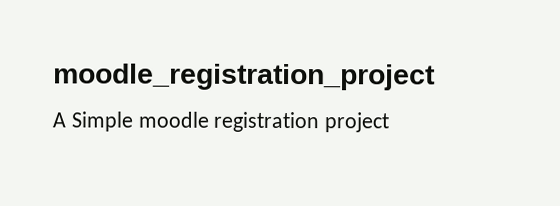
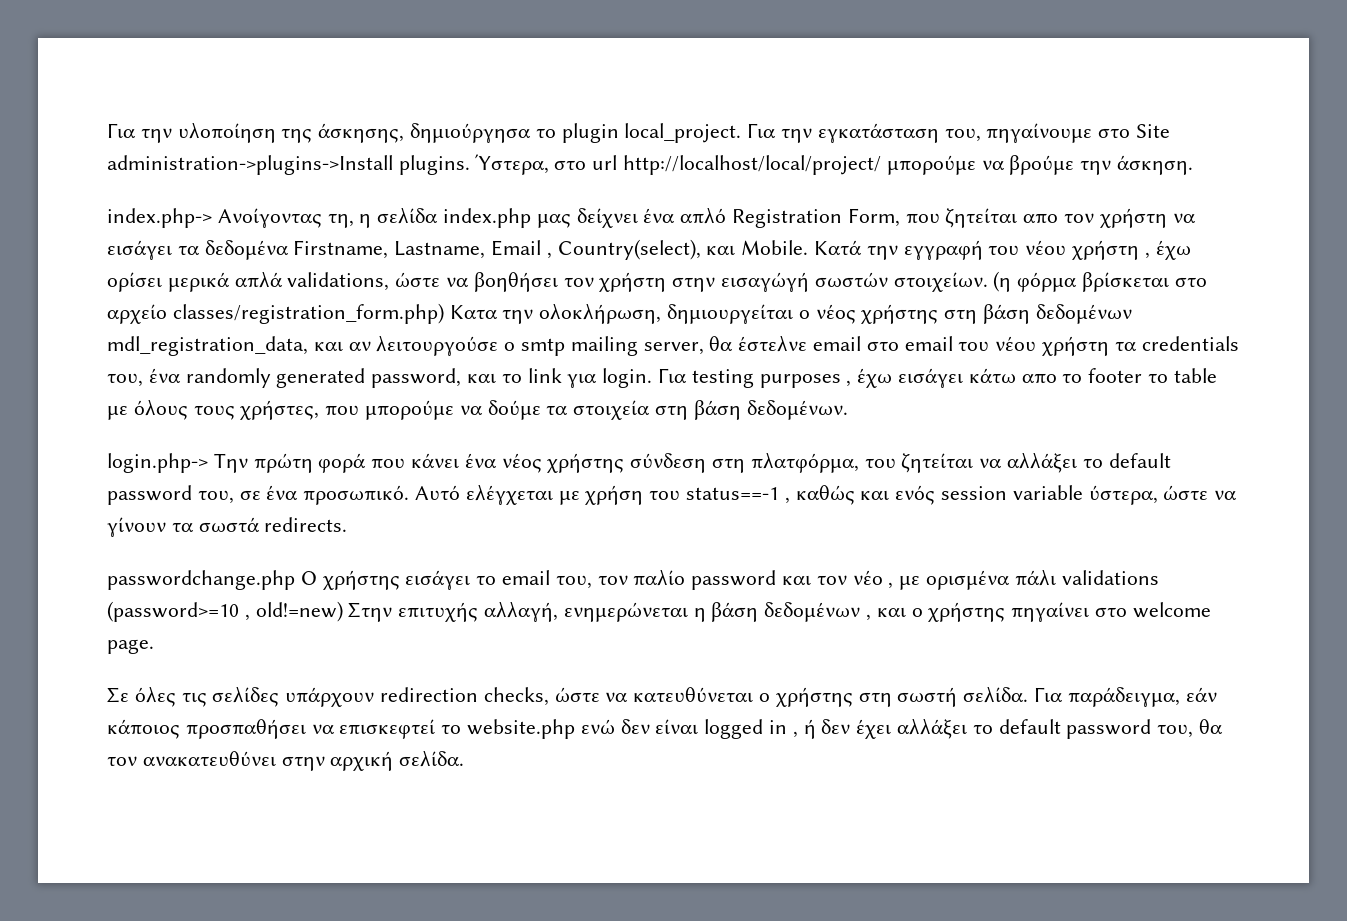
- moodle_registration_project
- A Simple moodle registration project
+ Για την υλοποίηση της άσκησης, δημιούργησα το plugin local_project. Για την εγκατάσταση του, πηγαίνουμε στο Site administration->plugins->Install plugins. Ύστερα, στο url http://localhost/local/project/ μπορούμε να βρούμε την άσκηση.
+ index.php-> Ανοίγοντας τη, η σελίδα index.php μας δείχνει ένα απλό Registration Form, που ζητείται απο τον χρήστη να εισάγει τα δεδομένα Firstname, Lastname, Email , Country(select), και Mobile. Κατά την εγγραφή του νέου χρήστη , έχω ορίσει μερικά απλά validations, ώστε να βοηθήσει τον χρήστη στην εισαγώγή σωστών στοιχείων. (η φόρμα βρίσκεται στο αρχείο classes/registration_form.php) Κατα την ολοκλήρωση, δημιουργείται ο νέος χρήστης στη βάση δεδομένων mdl_registration_data, και αν λειτουργούσε ο smtp mailing server, θα έστελνε email στο email του νέου χρήστη τα credentials του, ένα randomly generated password, και το link για login. Για testing purposes , έχω εισάγει κάτω απο το footer το table με όλους τους χρήστες, που μπορούμε να δούμε τα στοιχεία στη βάση δεδομένων.
+ login.php-> Την πρώτη φορά που κάνει ένα νέος χρήστης σύνδεση στη πλατφόρμα, του ζητείται να αλλάξει το default password του, σε ένα προσωπικό. Αυτό ελέγχεται με χρήση του status==-1 , καθώς και ενός session variable ύστερα, ώστε να γίνουν τα σωστά redirects.
+ passwordchange.php Ο χρήστης εισάγει το email του, τον παλίο password και τον νέο , με ορισμένα πάλι validations (password>=10 , old!=new) Στην επιτυχής αλλαγή, ενημερώνεται η βάση δεδομένων , και ο χρήστης πηγαίνει στο welcome page.
+ Σε όλες τις σελίδες υπάρχουν redirection checks, ώστε να κατευθύνεται ο χρήστης στη σωστή σελίδα. Για παράδειγμα, εάν κάποιος προσπαθήσει να επισκεφτεί το website.php ενώ δεν είναι logged in , ή δεν έχει αλλάξει το default password του, θα τον ανακατευθύνει στην αρχική σελίδα.

